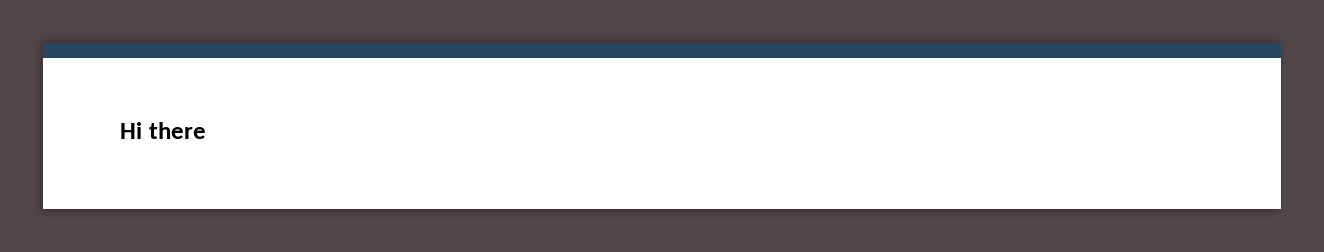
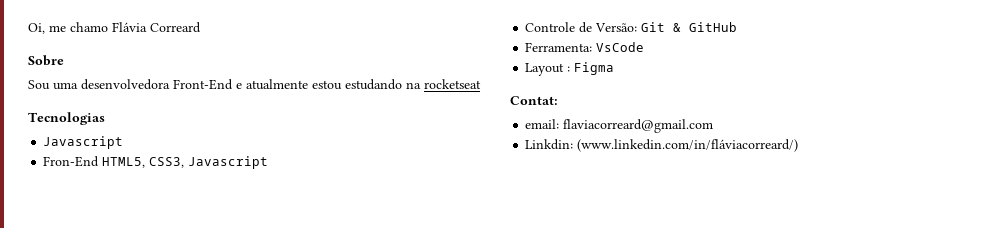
- Hi there
+ Oi, me chamo Flávia Correard
+ Sobre
+ Sou uma desenvolvedora Front-End e atualmente estou estudando na rocketseat
+ Tecnologias
+ Javascript
+ Fron-End HTML5, CSS3, Javascript
+ Controle de Versão: Git & GitHub
+ Ferramenta: VsCode
+ Layout : Figma
+ Contat:
+ email: flaviacorreard@gmail.com
+ Linkdin: (www.linkedin.com/in/fláviacorreard/)

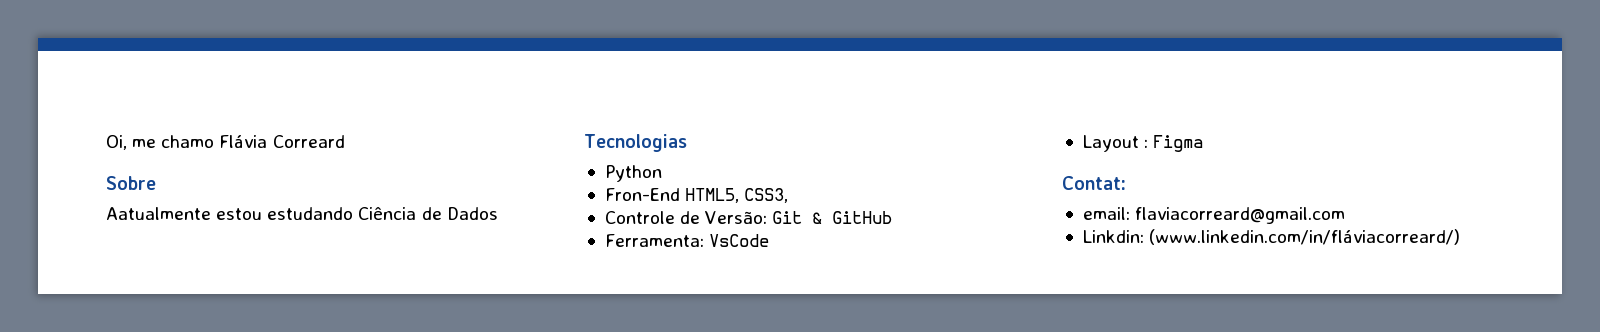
- Sou uma desenvolvedora Front-End e atualmente estou estudando na rocketseat
+ Aatualmente estou estudando Ciência de Dados
  Tecnologias
- Javascript
+ Python
- Fron-End HTML5, CSS3, Javascript
+ Fron-End HTML5, CSS3,

